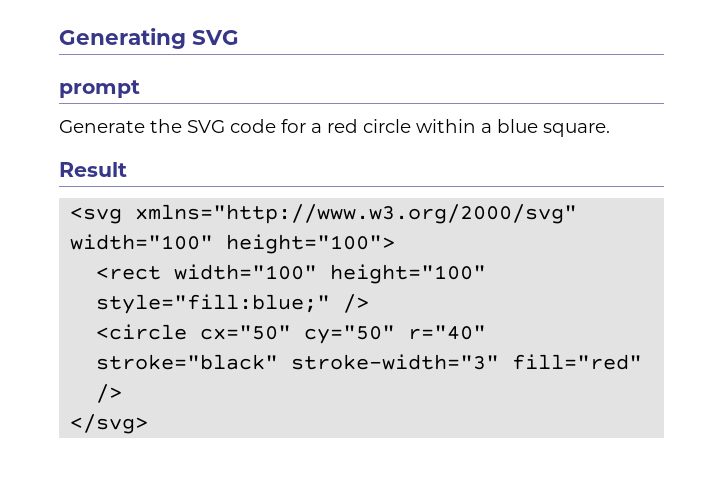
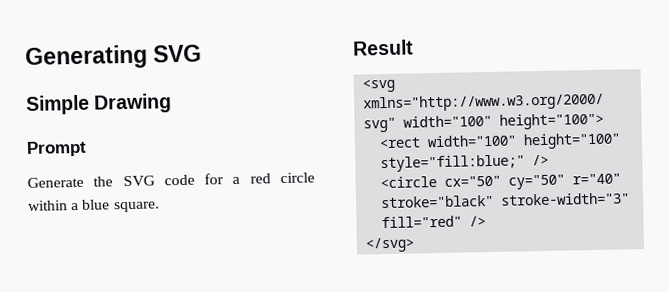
- prompt
+ Simple Drawing
+ Prompt

